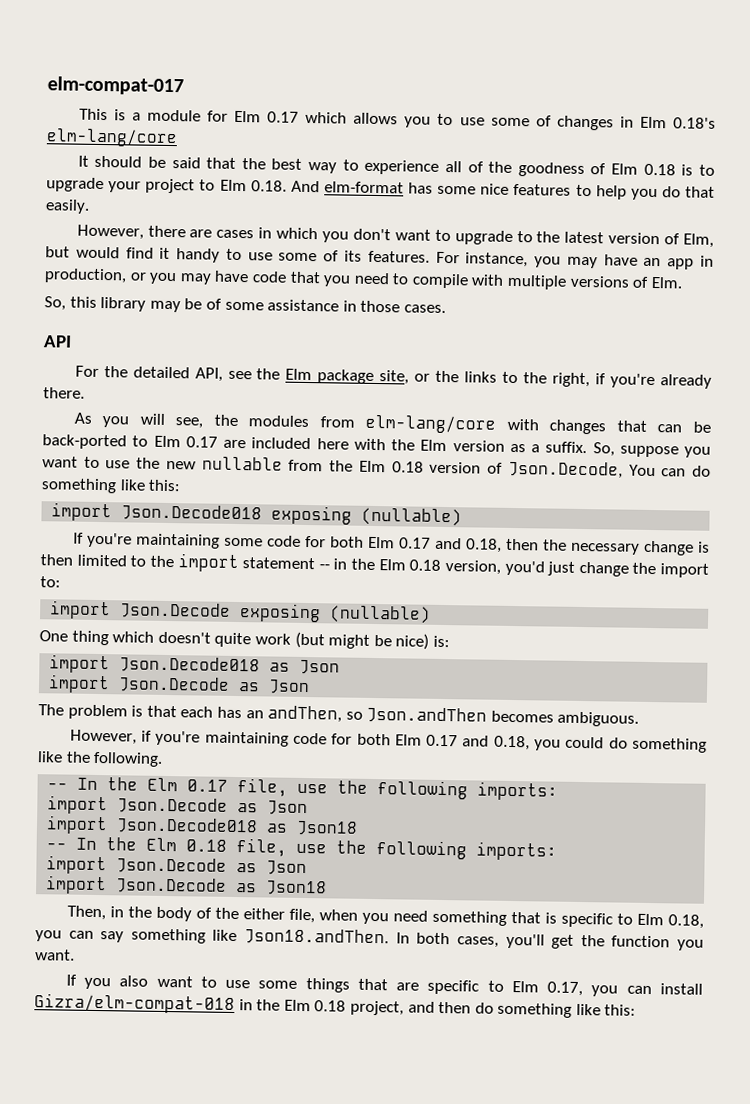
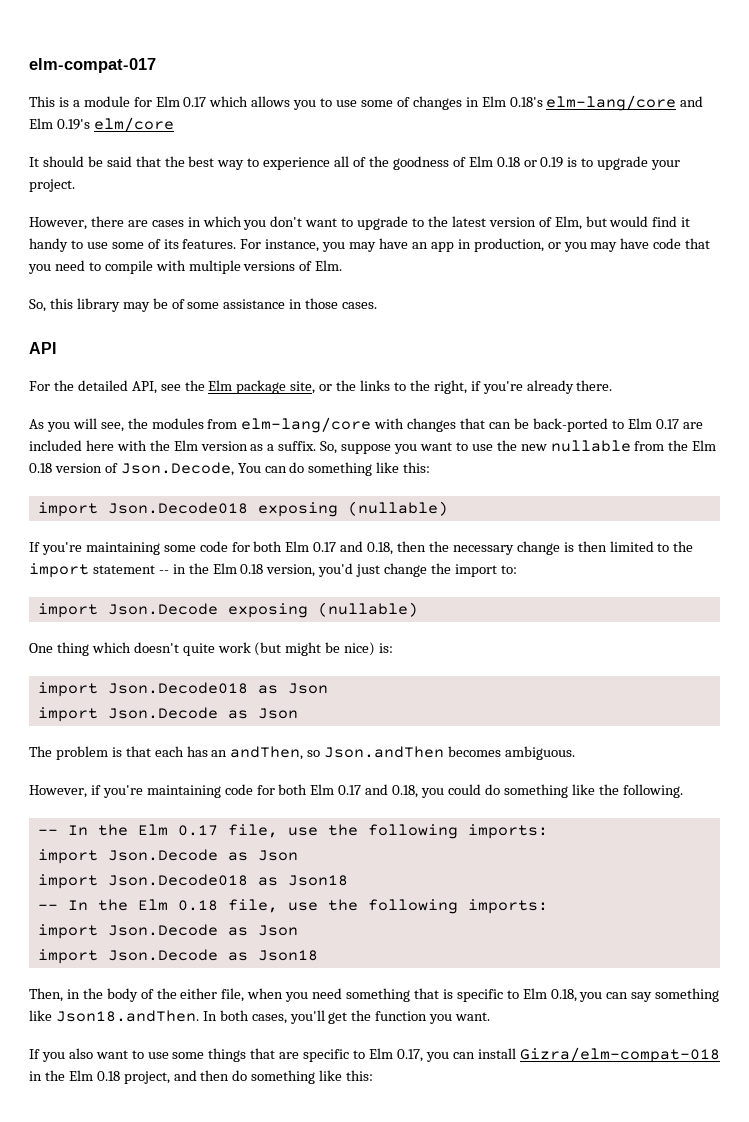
- This is a module for Elm 0.17 which allows you to use some of changes in Elm 0.18's elm-lang/core
+ This is a module for Elm 0.17 which allows you to use some of changes in Elm 0.18's elm-lang/core and Elm 0.19's elm/core
- It should be said that the best way to experience all of the goodness of Elm 0.18 is to upgrade your project to Elm 0.18. And elm-format has some nice features to help you do that easily.
+ It should be said that the best way to experience all of the goodness of Elm 0.18 or 0.19 is to upgrade your project.

